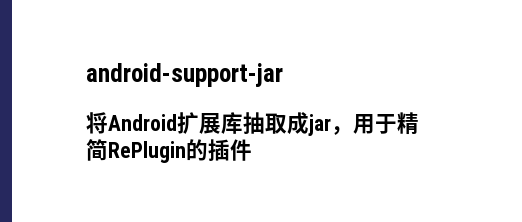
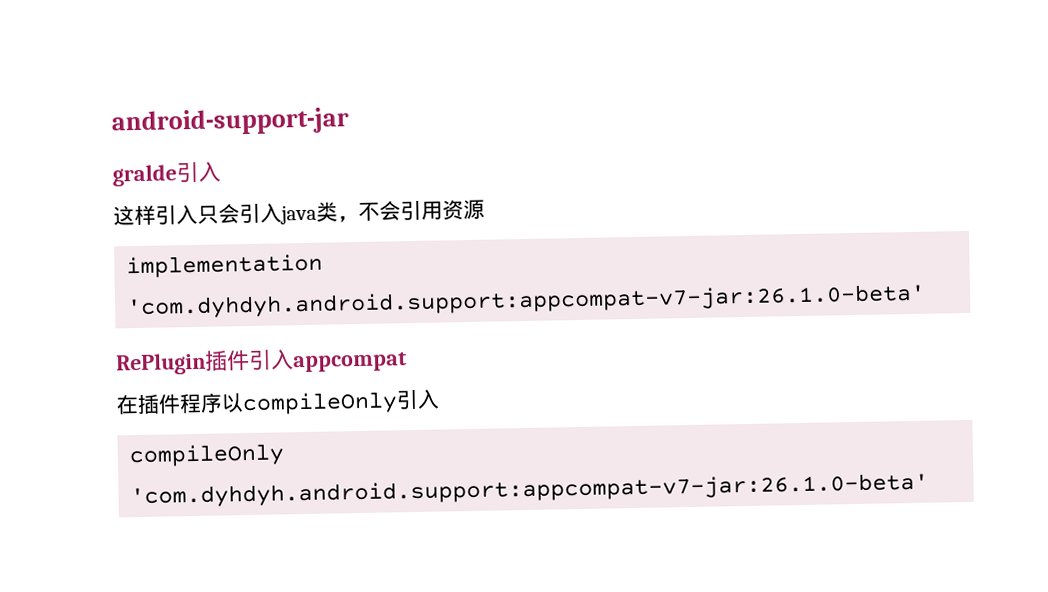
- 将Android扩展库抽取成jar，用于精简RePlugin的插件
+ gralde引入
+ 这样引入只会引入java类，不会引用资源
+ implementation 'com.dyhdyh.android.support:appcompat-v7-jar:26.1.0-beta'
+ RePlugin插件引入appcompat
+ 在插件程序以compileOnly引入
+ compileOnly 'com.dyhdyh.android.support:appcompat-v7-jar:26.1.0-beta'

